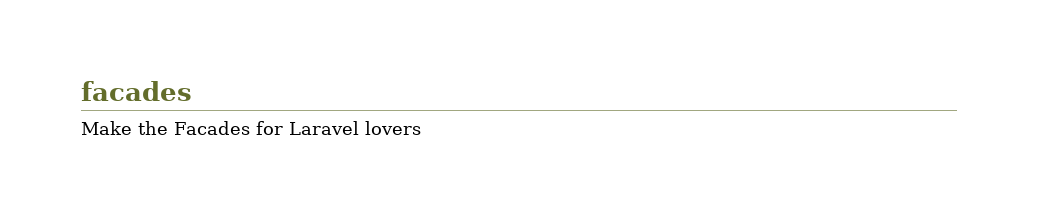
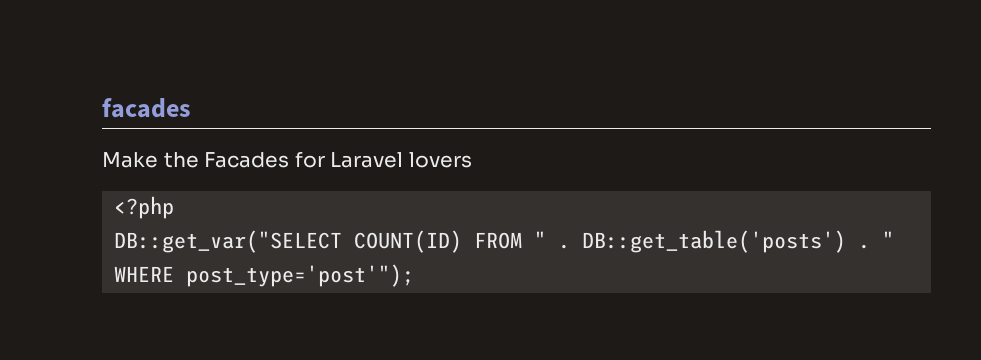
+ <?php
+ DB::get_var("SELECT COUNT(ID) FROM " . DB::get_table('posts') . " WHERE post_type='post'");

